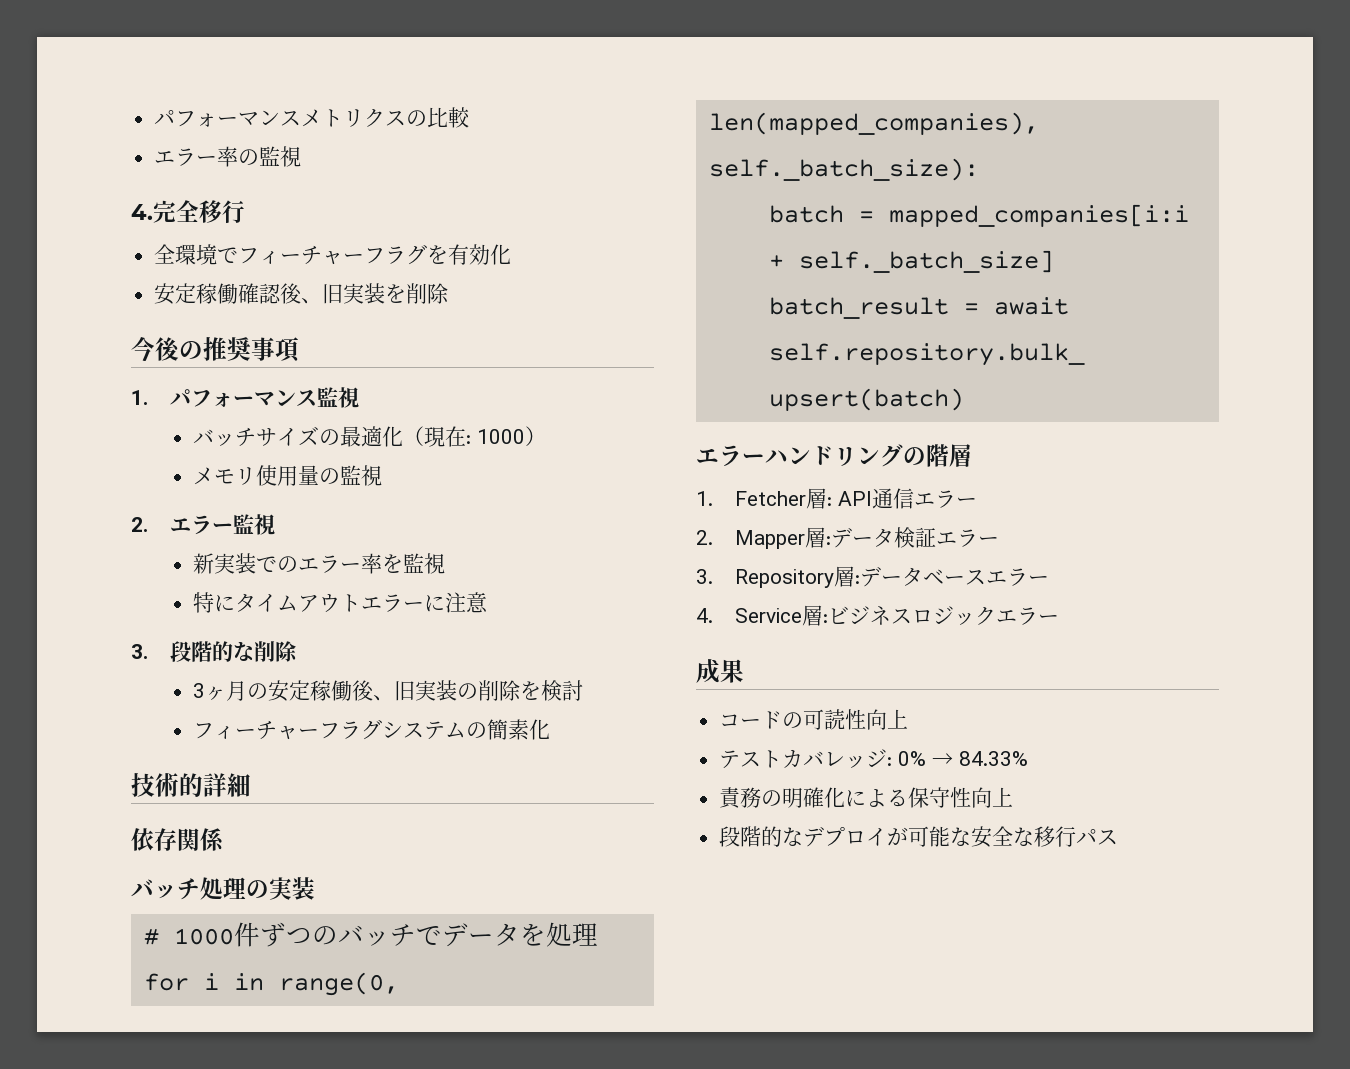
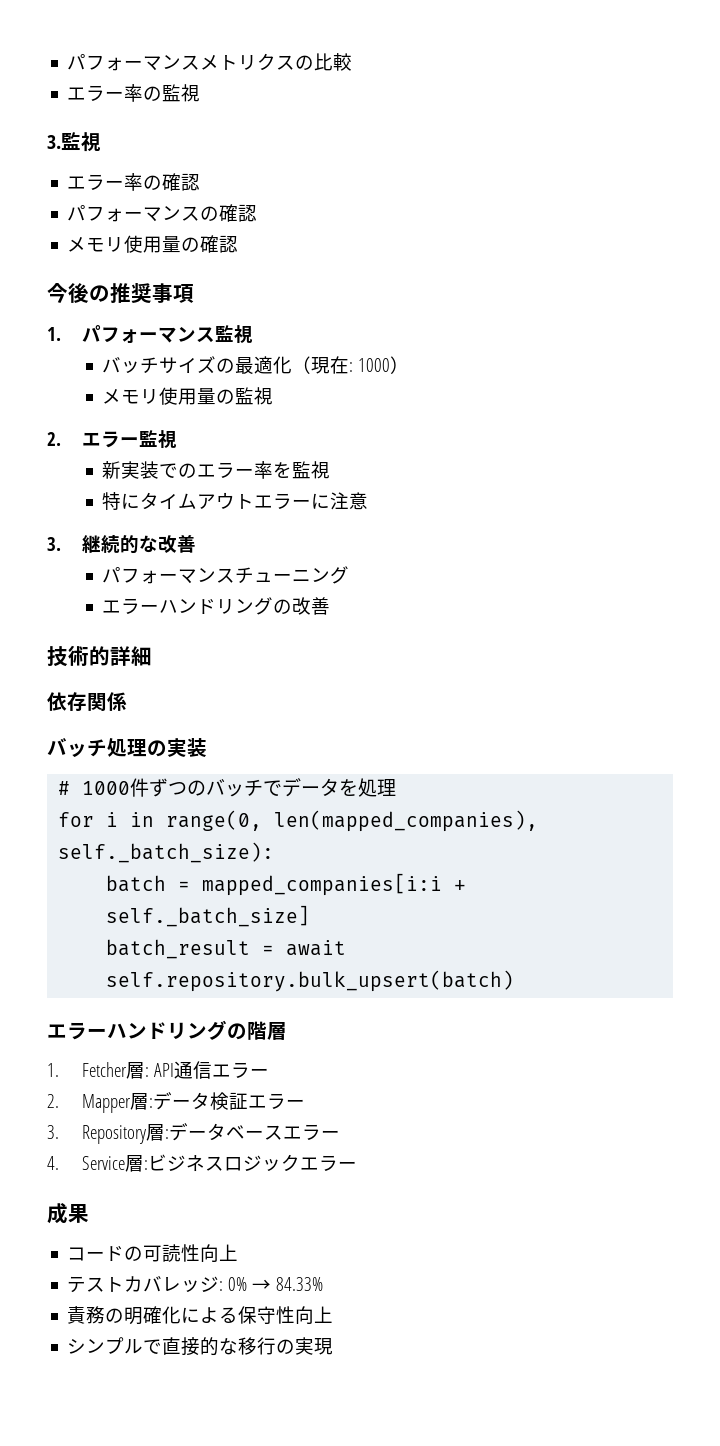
- 4.完全移行
- 全環境でフィーチャーフラグを有効化
- 安定稼働確認後、旧実装を削除
+ 3.監視
+ エラー率の確認
+ パフォーマンスの確認
+ メモリ使用量の確認
- 3.段階的な削除
- 3ヶ月の安定稼働後、旧実装の削除を検討
- フィーチャーフラグシステムの簡素化
+ 3.継続的な改善
+ パフォーマンスチューニング
+ エラーハンドリングの改善
- 段階的なデプロイが可能な安全な移行パス
+ シンプルで直接的な移行の実現

